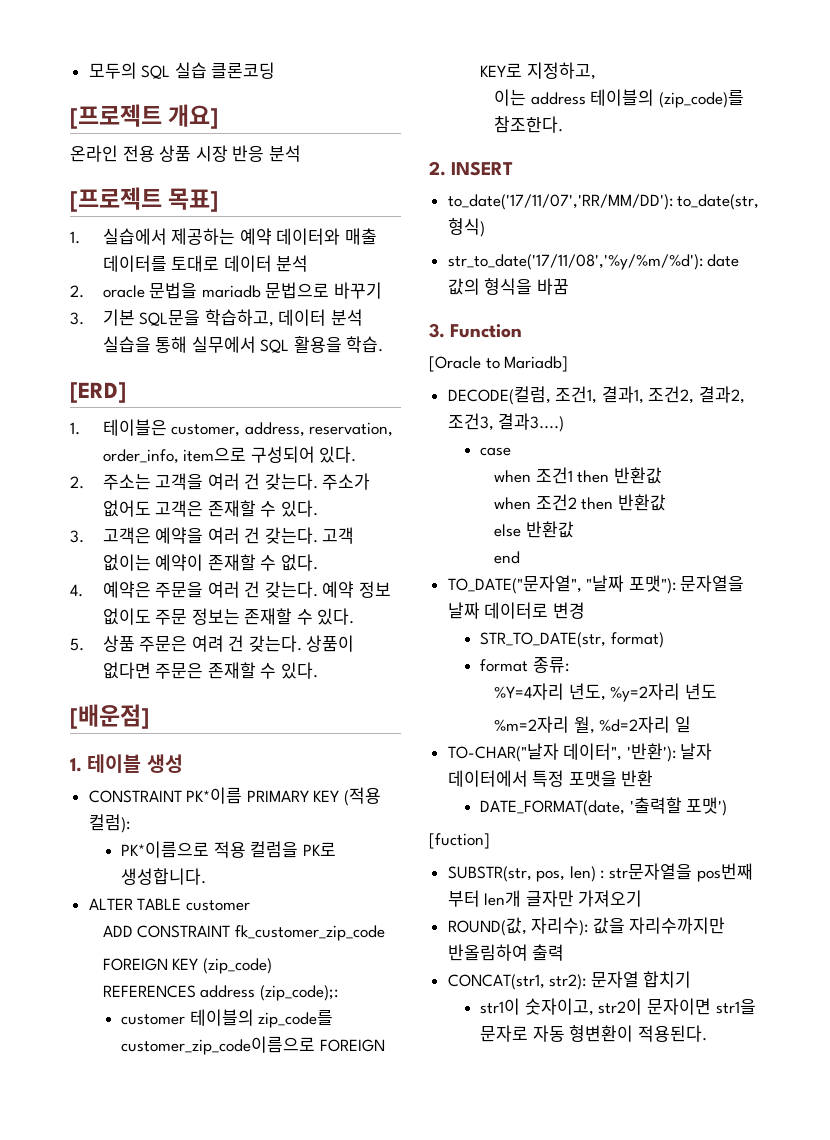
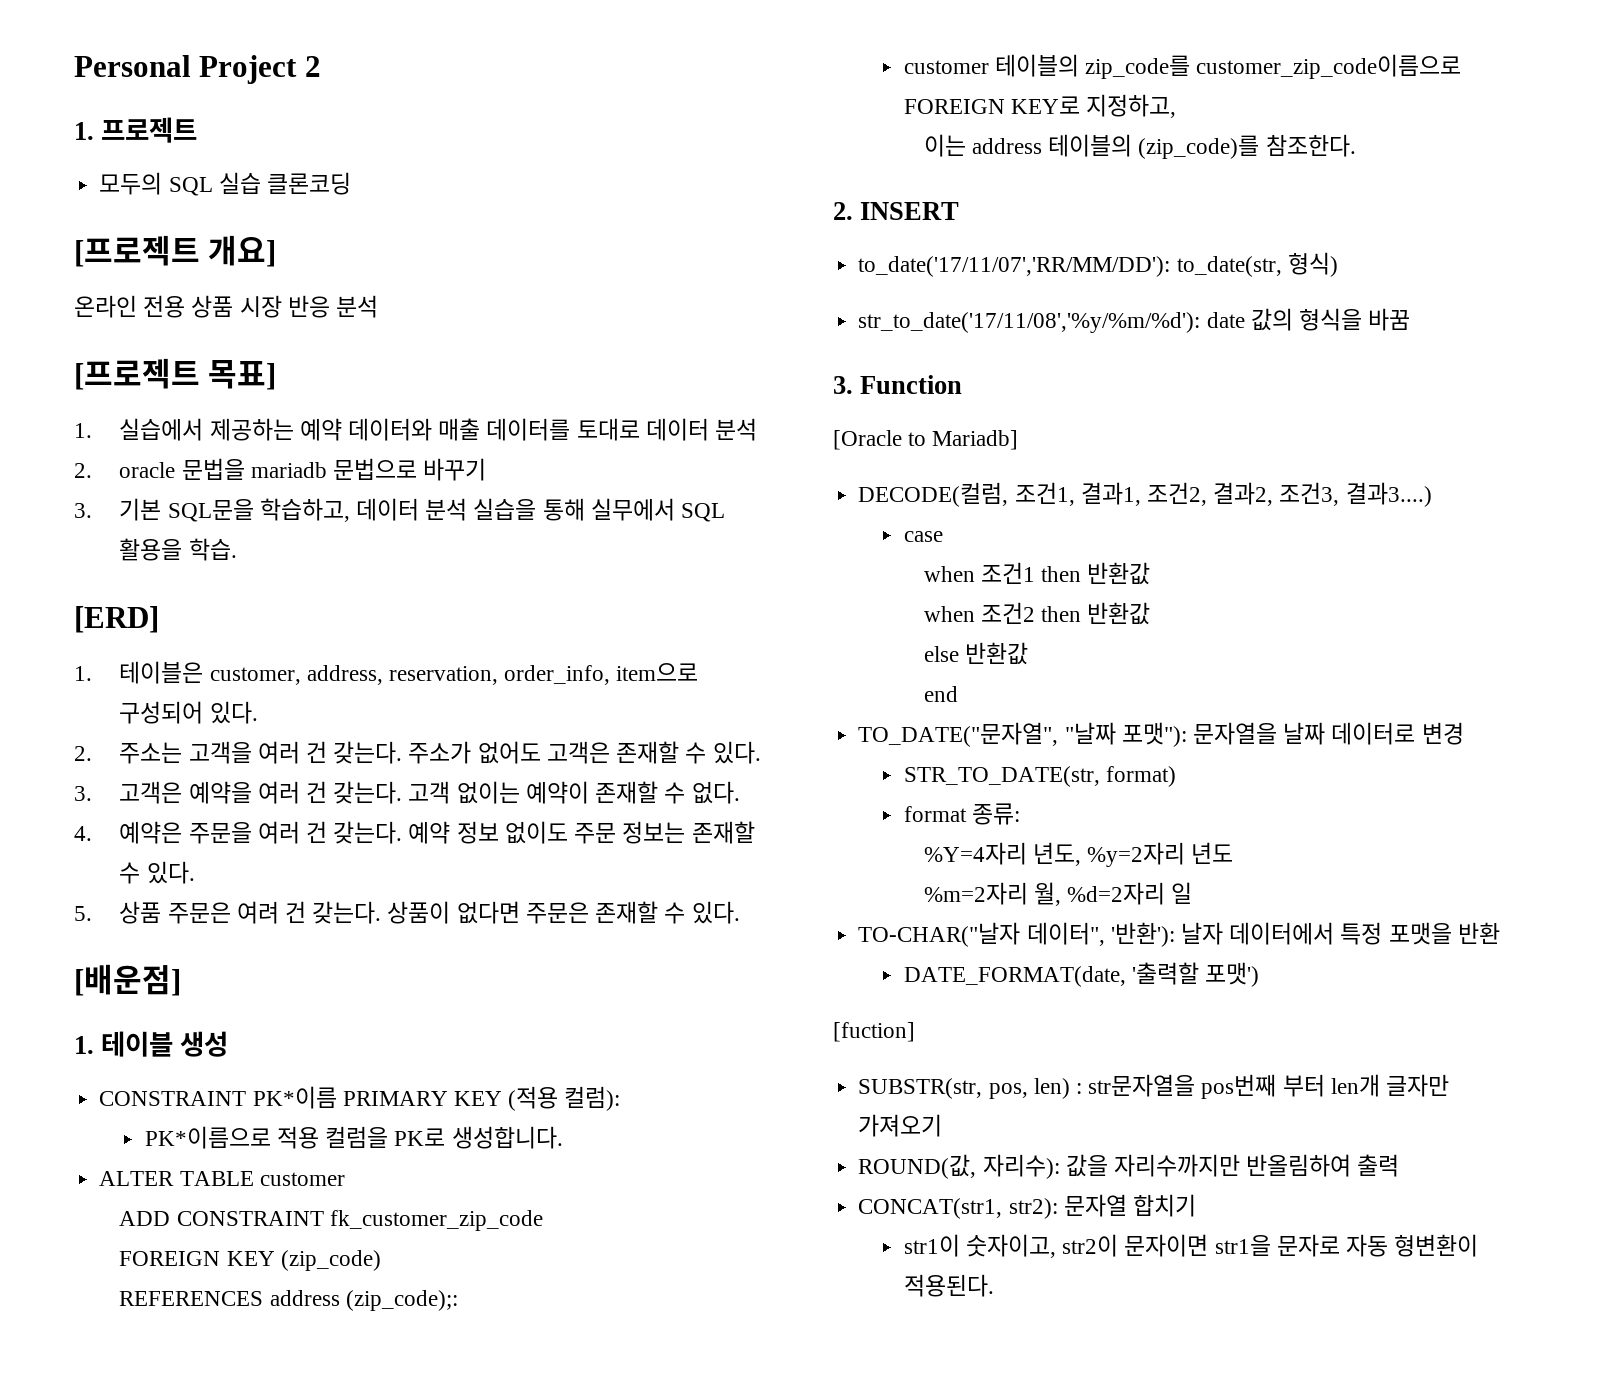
+ Personal Project 2
+ 1. 프로젝트

